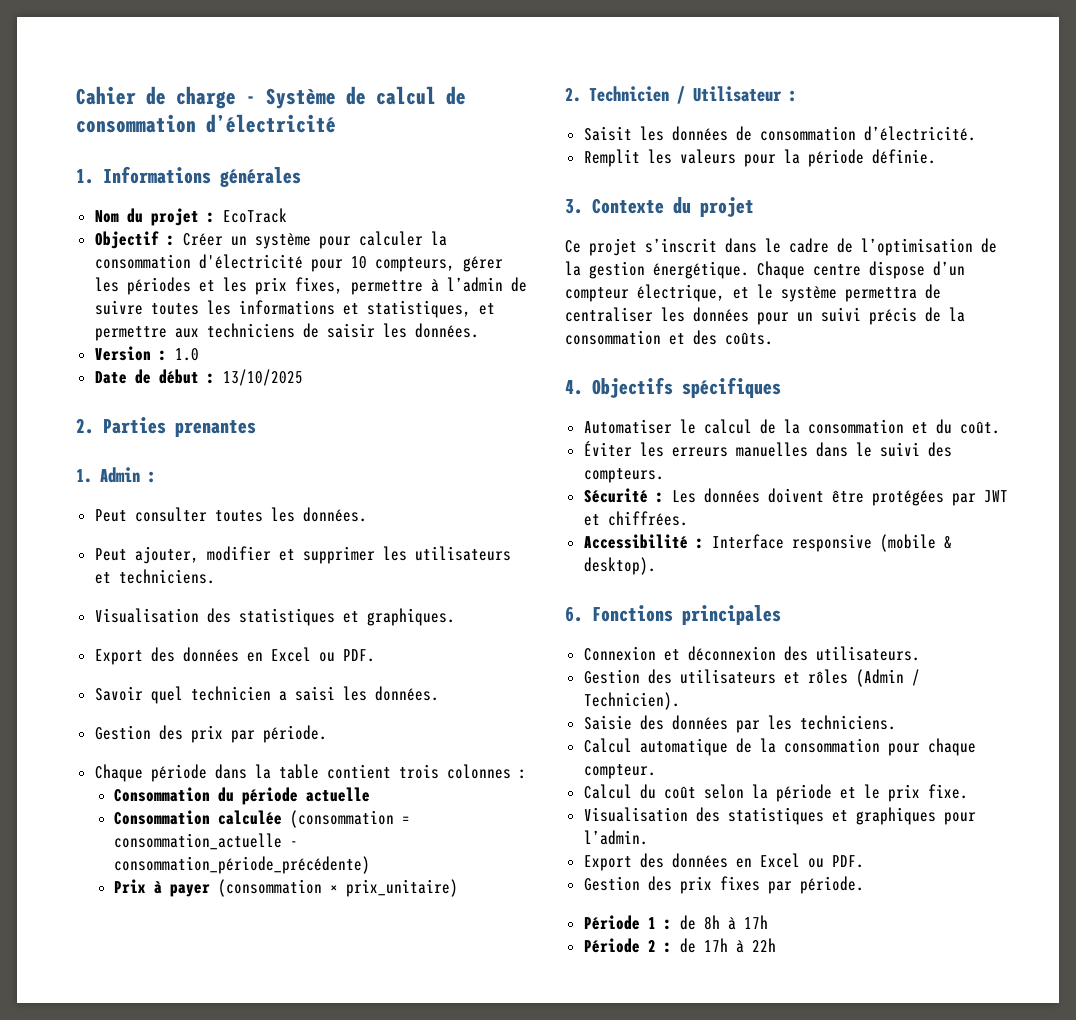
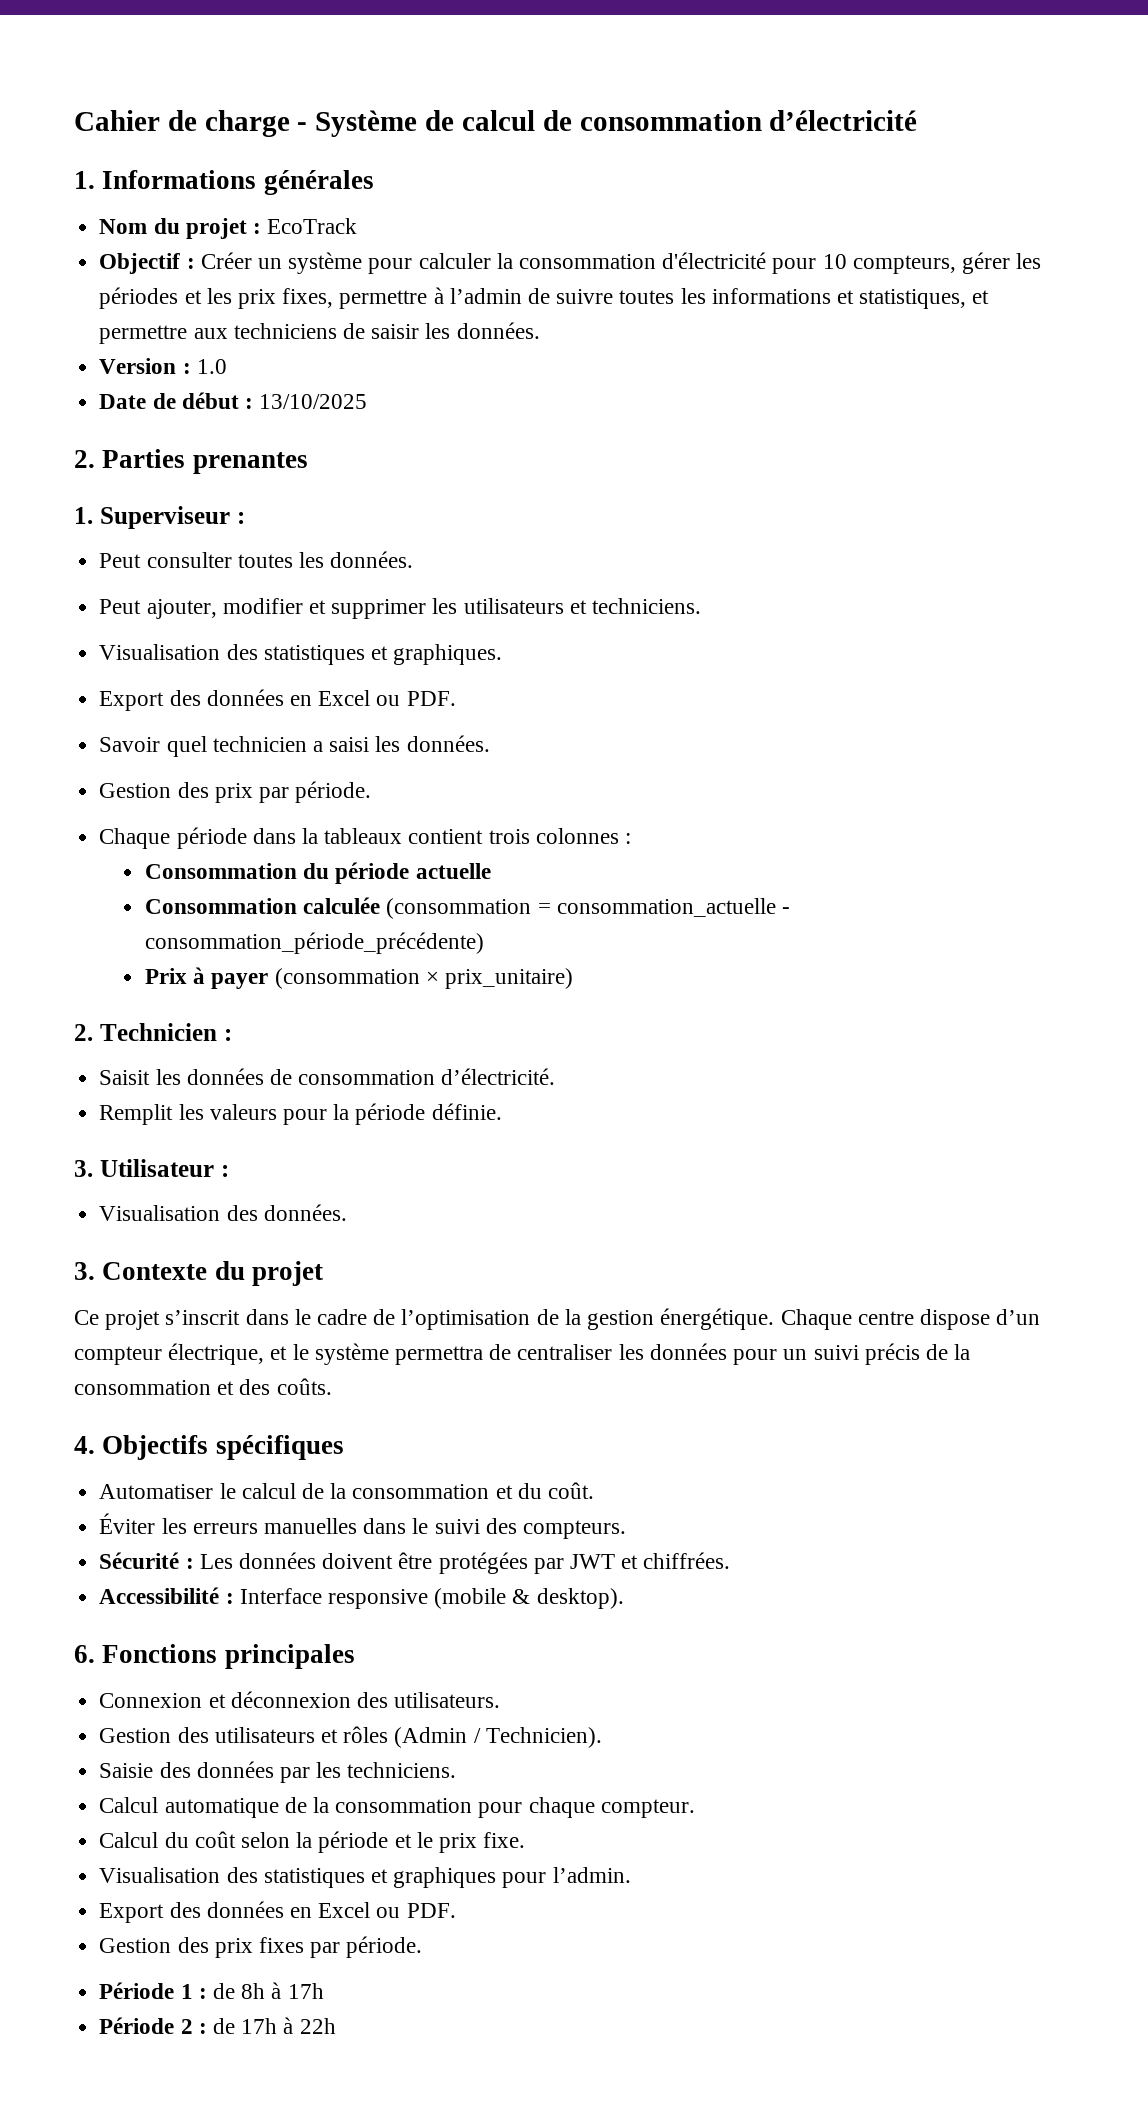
- 1. Admin :
+ 1. Superviseur :
- Chaque période dans la table contient trois colonnes :
+ Chaque période dans la tableaux contient trois colonnes :
- 2. Technicien / Utilisateur :
+ 2. Technicien :
+ 3. Utilisateur :
+ Visualisation des données.

